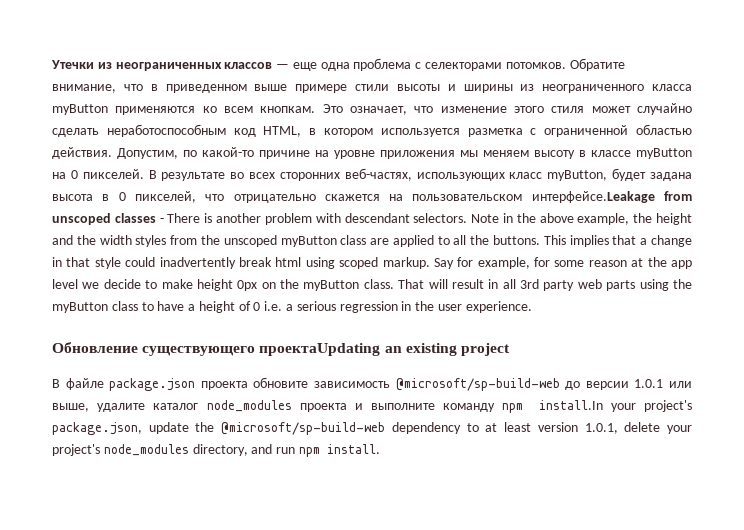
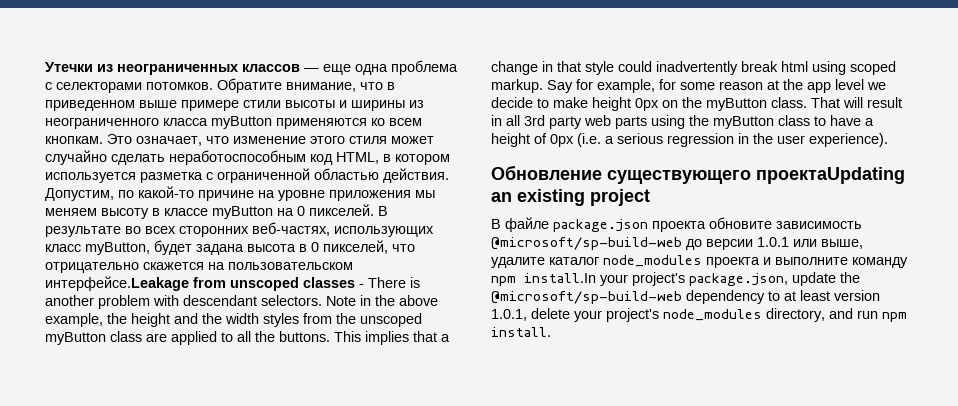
- That will result in all 3rd party web parts using the myButton class to have a height of 0 i.e. a serious regression in the user experience.
+ That will result in all 3rd party web parts using the myButton class to have a height of 0px (i.e. a serious regression in the user experience).

